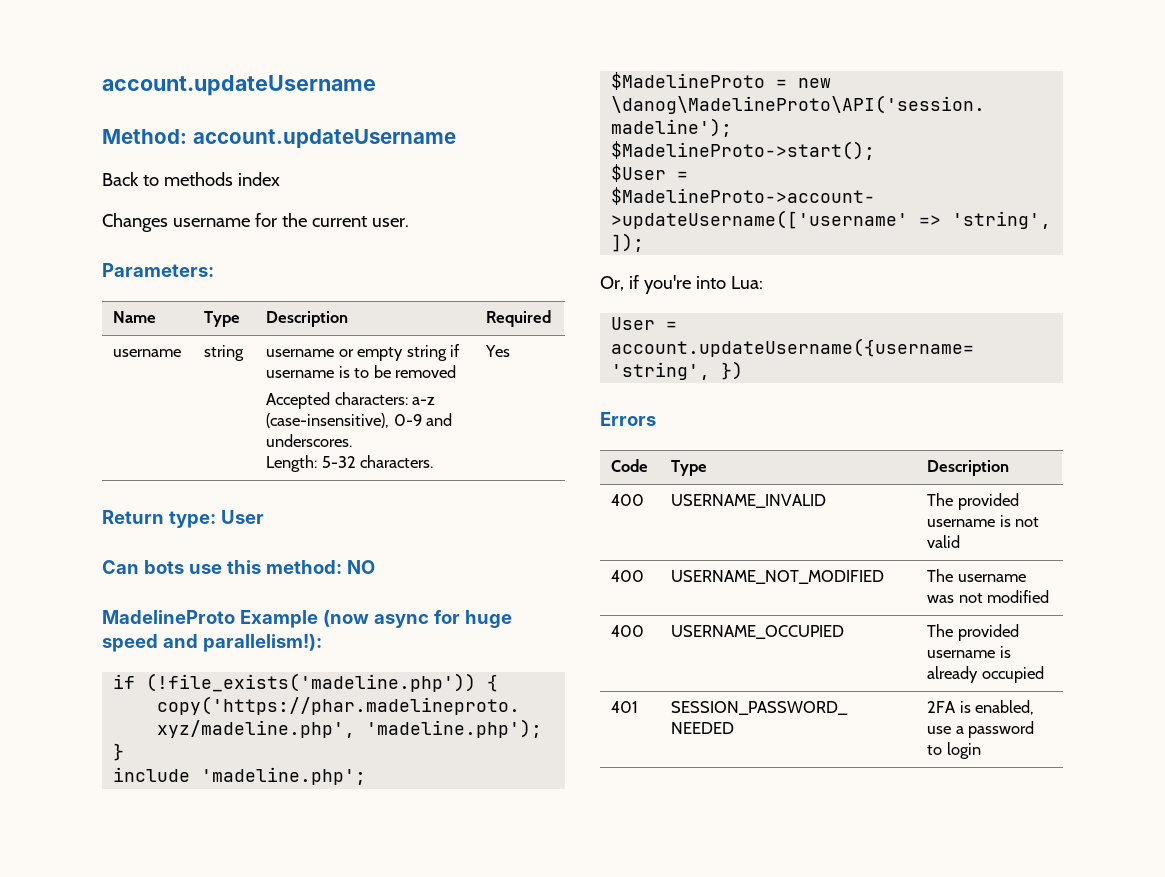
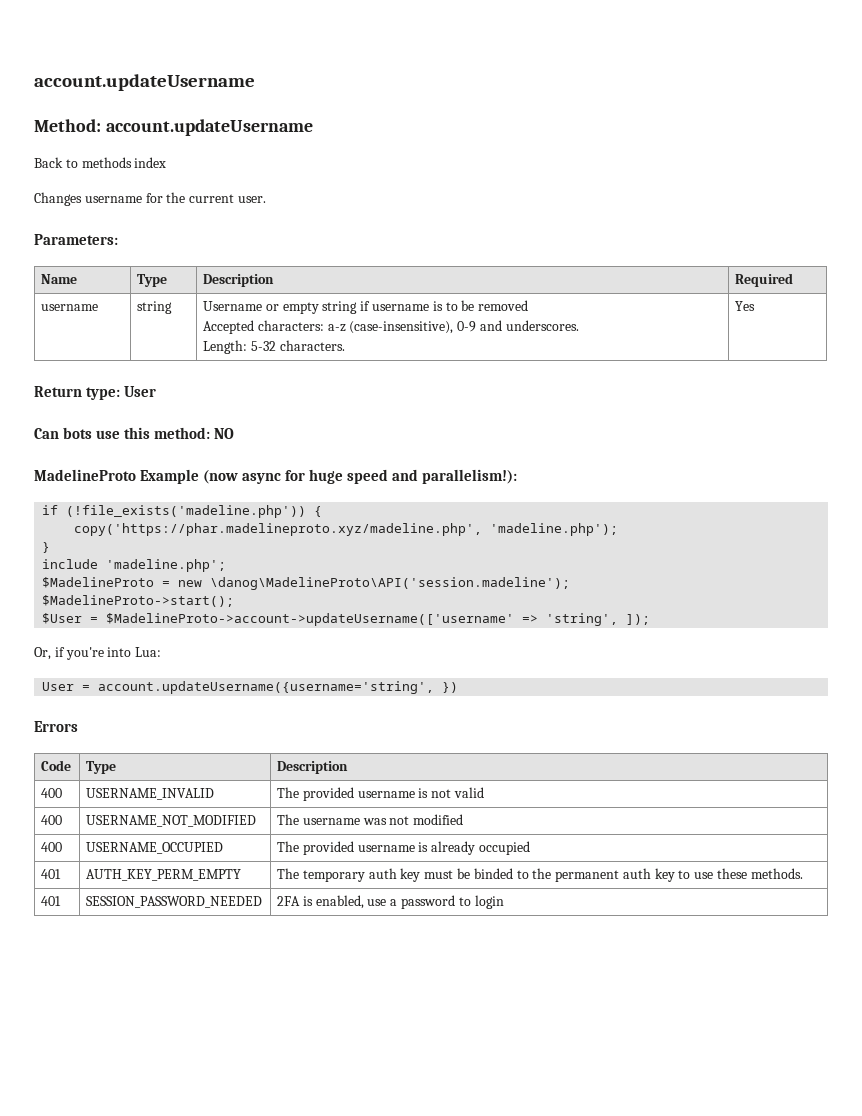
- username | string | username or empty string if username is to be removed
+ username | string | Username or empty string if username is to be removed
+ 401 | AUTH_KEY_PERM_EMPTY | The temporary auth key must be binded to the permanent auth key to use these methods.

